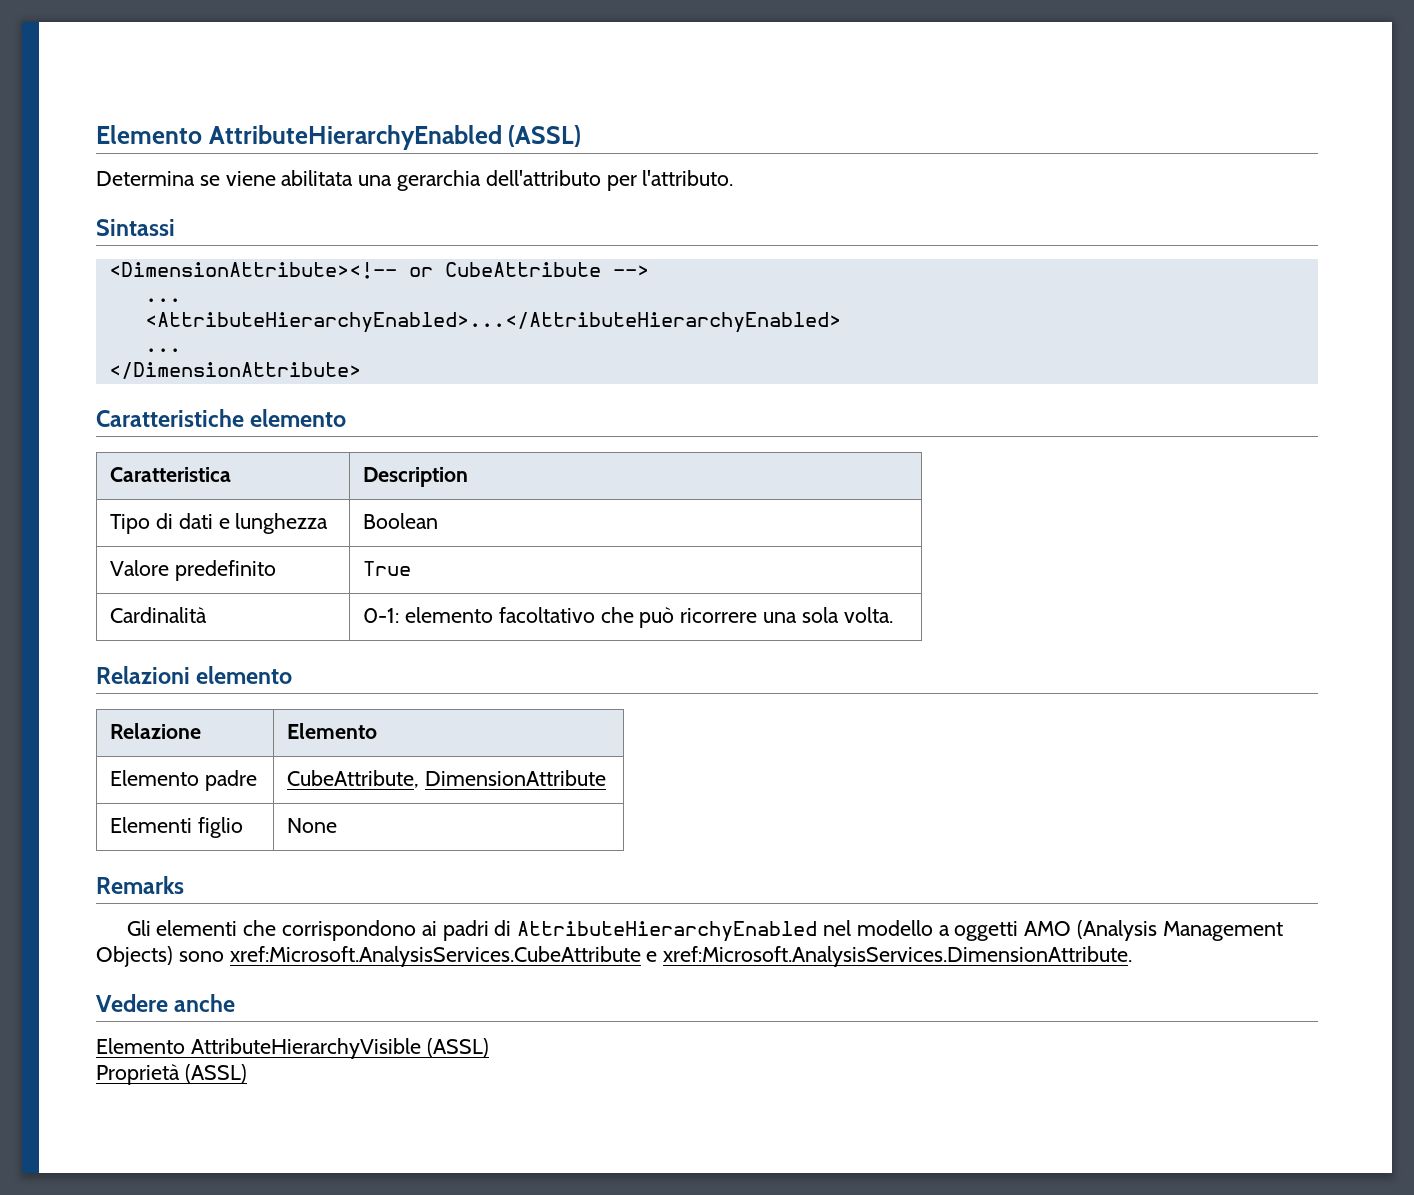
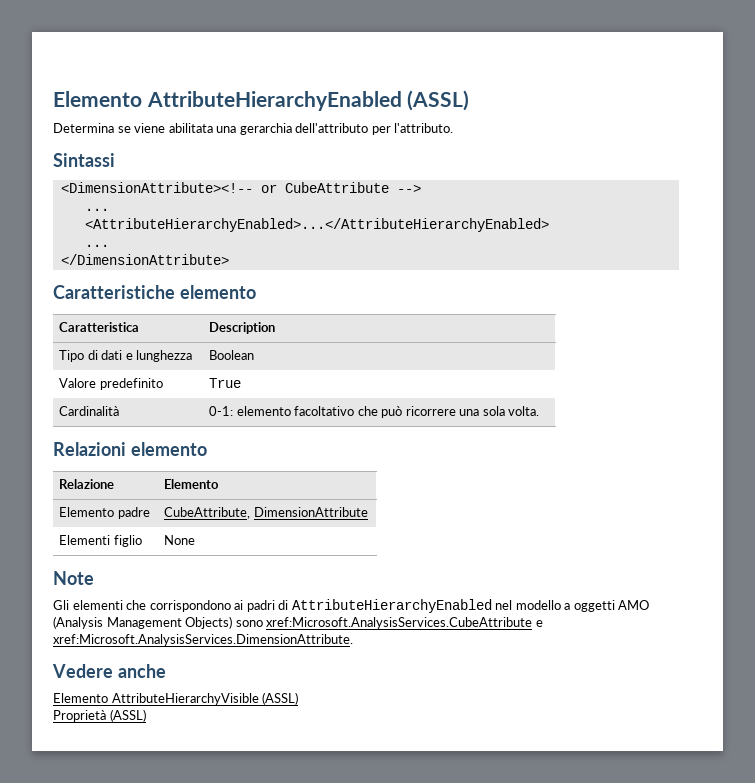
- Remarks
+ Note

